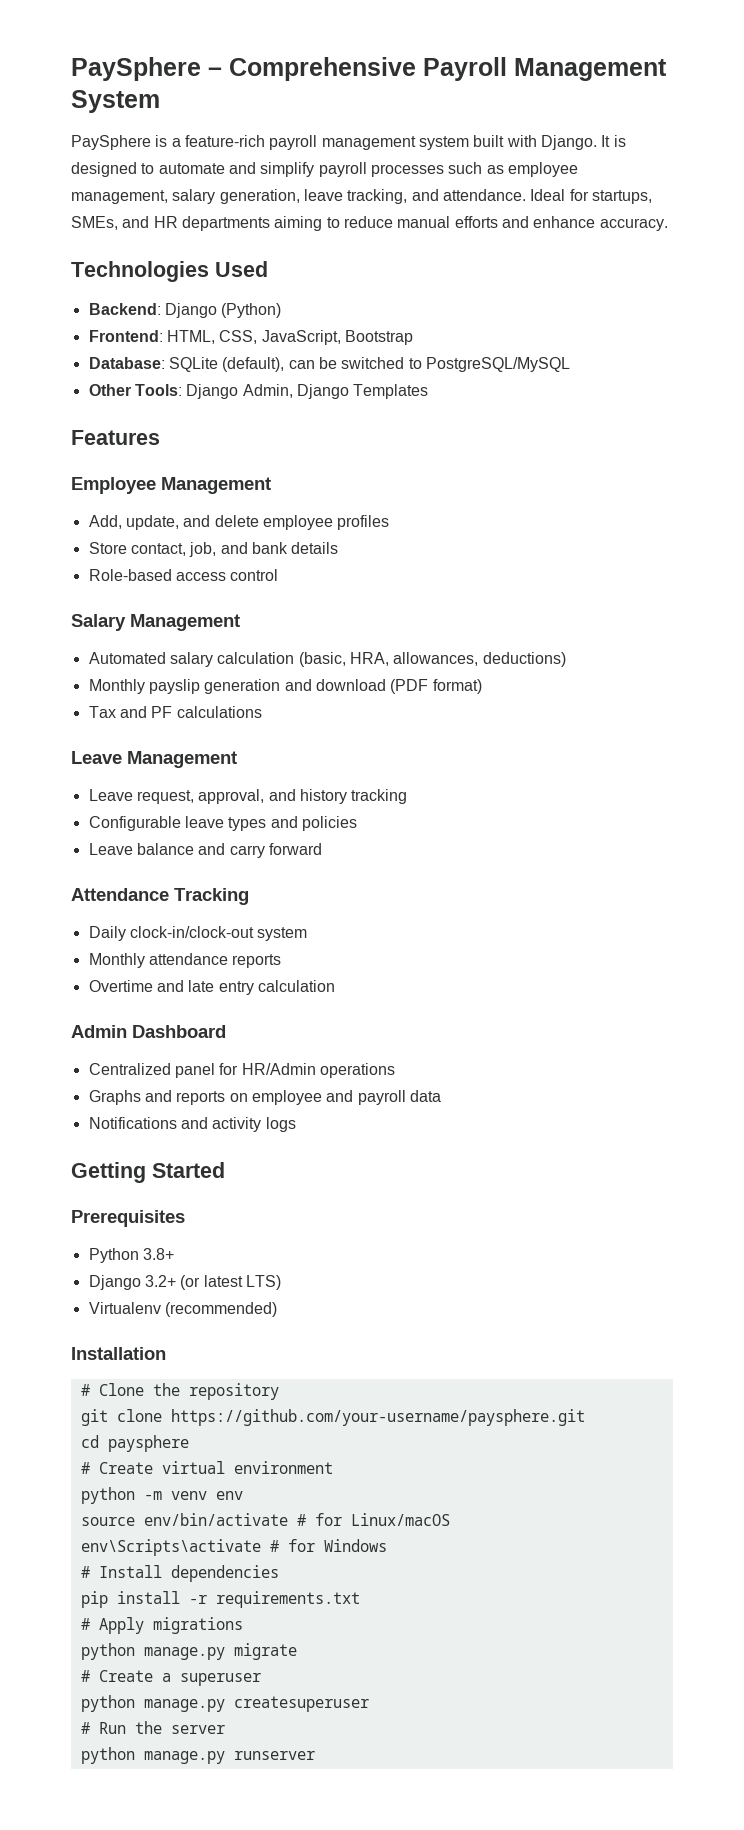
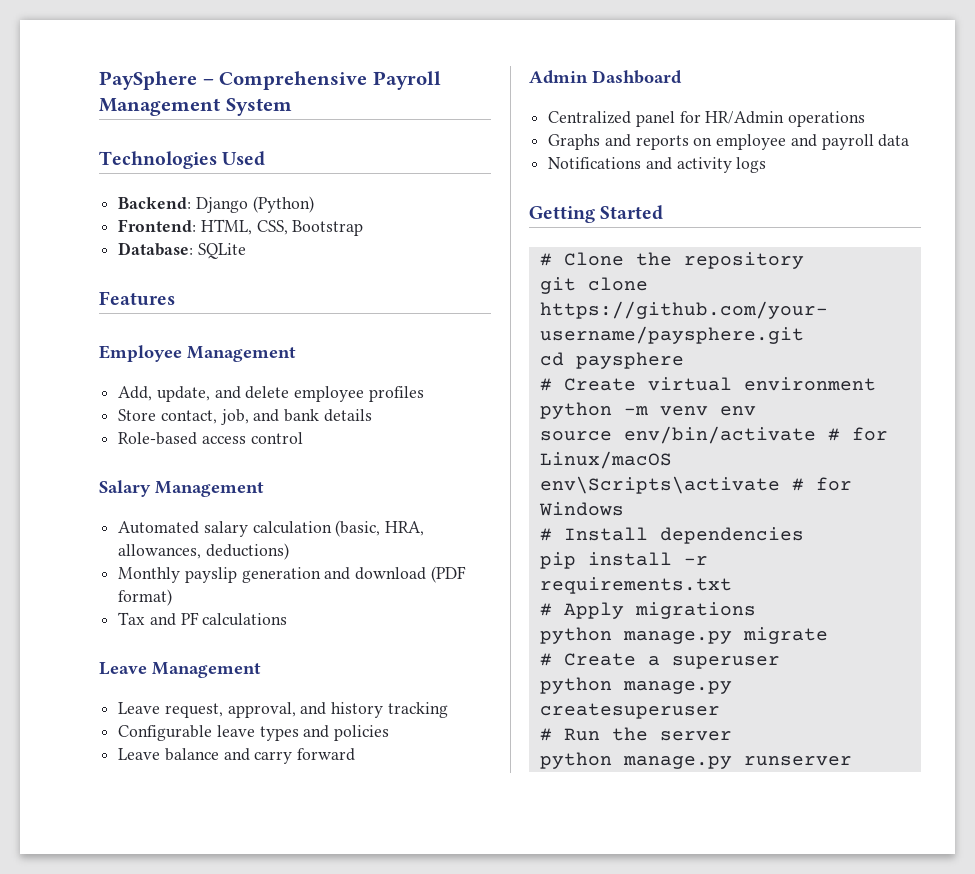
- PaySphere is a feature-rich payroll management system built with Django. It is designed to automate and simplify payroll processes such as employee management, salary generation, leave tracking, and attendance. Ideal for startups, SMEs, and HR departments aiming to reduce manual efforts and enhance accuracy.
- Frontend: HTML, CSS, JavaScript, Bootstrap
+ Frontend: HTML, CSS, Bootstrap
- Database: SQLite (default), can be switched to PostgreSQL/MySQL
- Other Tools: Django Admin, Django Templates
+ Database: SQLite
- Attendance Tracking
- Daily clock-in/clock-out system
- Monthly attendance reports
- Overtime and late entry calculation
- Prerequisites
- Python 3.8+
- Django 3.2+ (or latest LTS)
- Virtualenv (recommended)
- Installation

